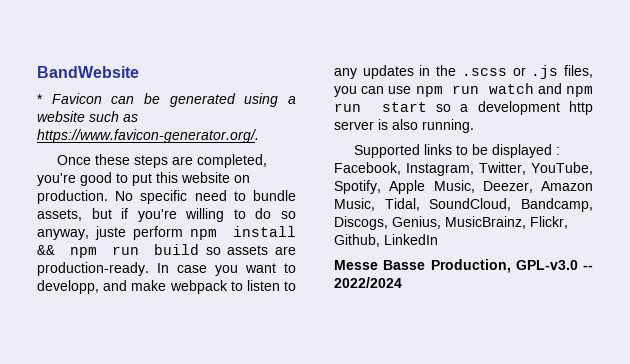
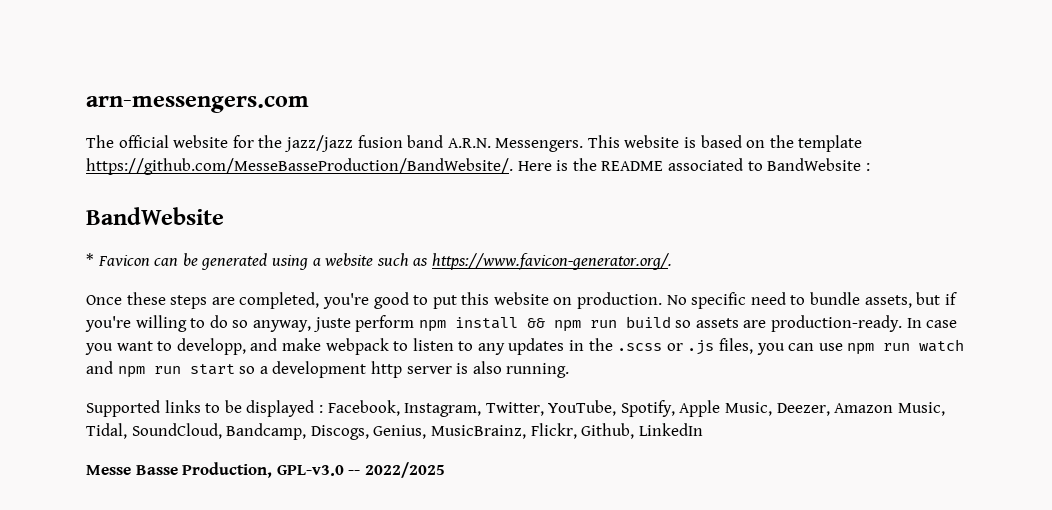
+ arn-messengers.com
+ The official website for the jazz/jazz fusion band A.R.N. Messengers. This website is based on the template https://github.com/MesseBasseProduction/BandWebsite/. Here is the README associated to BandWebsite :
- Messe Basse Production, GPL-v3.0 -- 2022/2024
+ Messe Basse Production, GPL-v3.0 -- 2022/2025

